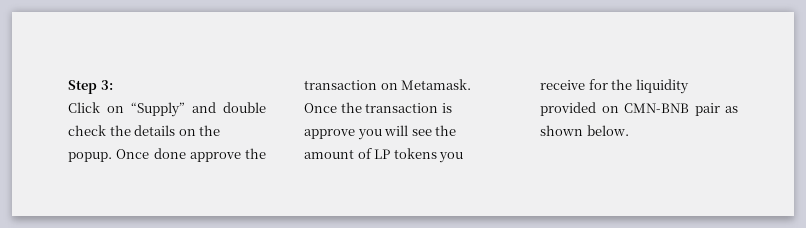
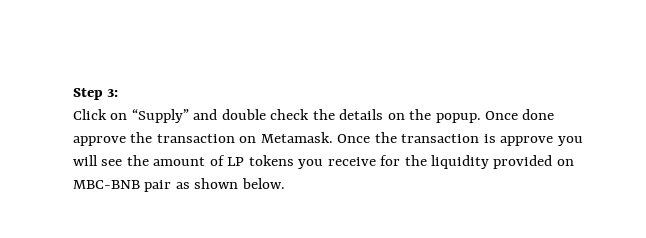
- Once the transaction is approve you will see the amount of LP tokens you receive for the liquidity provided on CMN-BNB pair as shown below.
+ Once the transaction is approve you will see the amount of LP tokens you receive for the liquidity provided on MBC-BNB pair as shown below.

